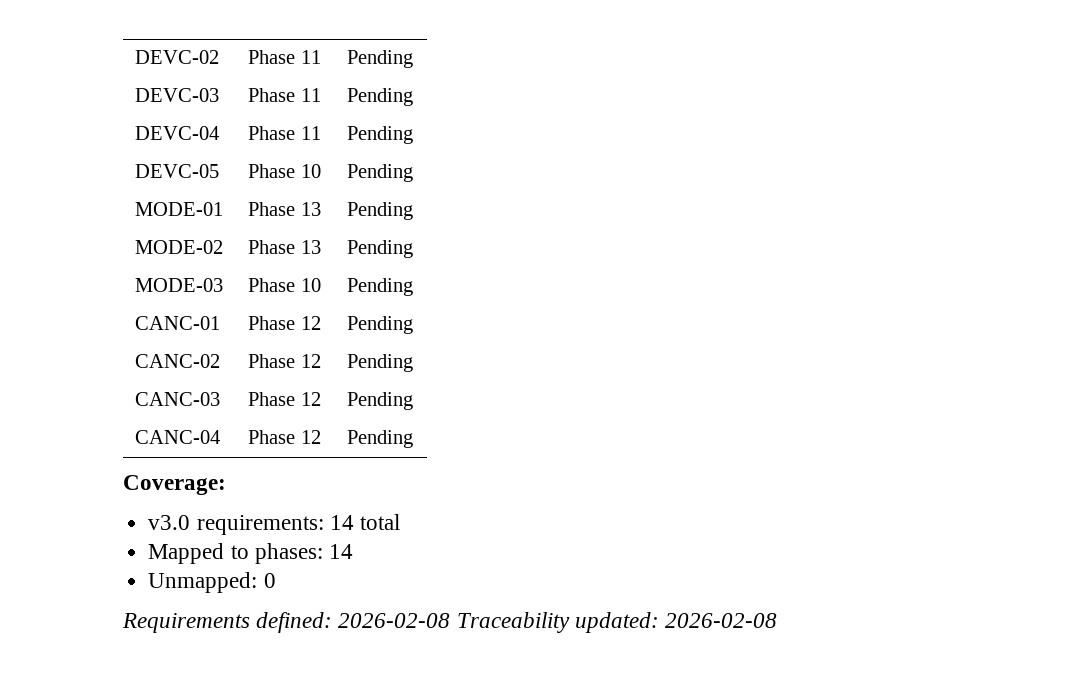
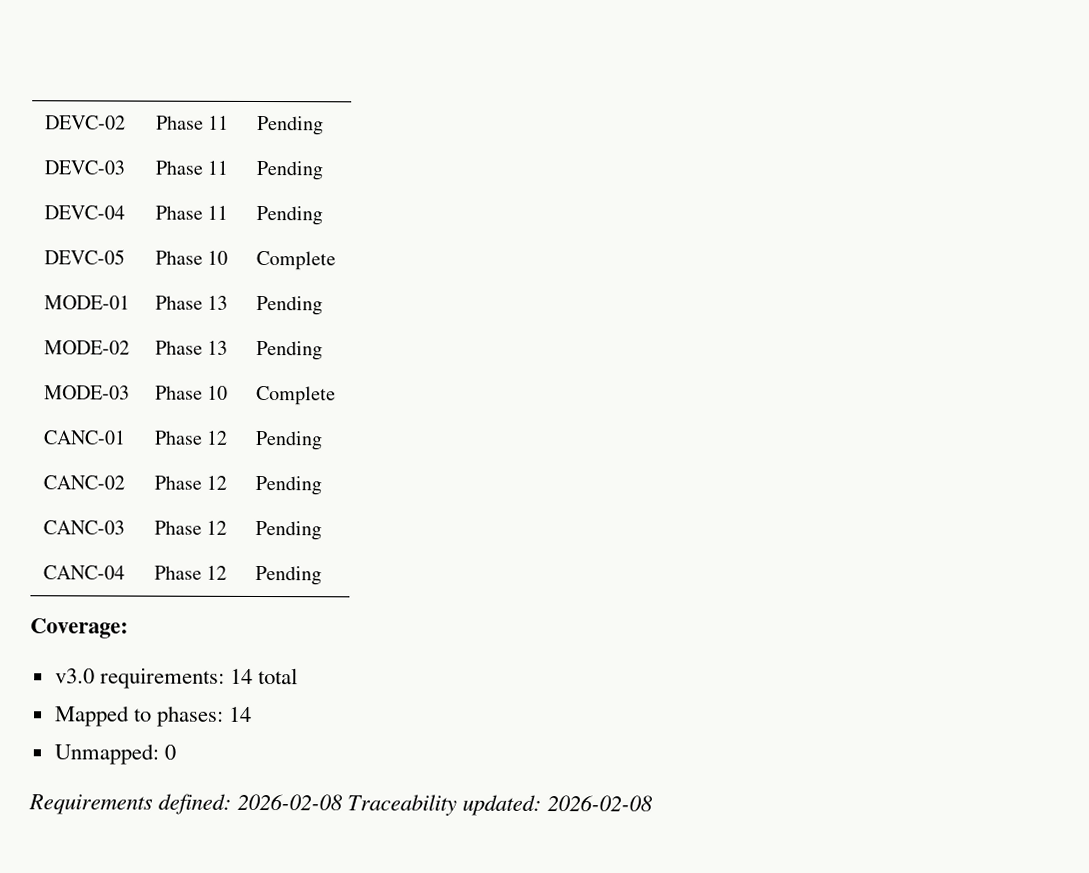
- DEVC-05 | Phase 10 | Pending
+ DEVC-05 | Phase 10 | Complete
- MODE-03 | Phase 10 | Pending
+ MODE-03 | Phase 10 | Complete

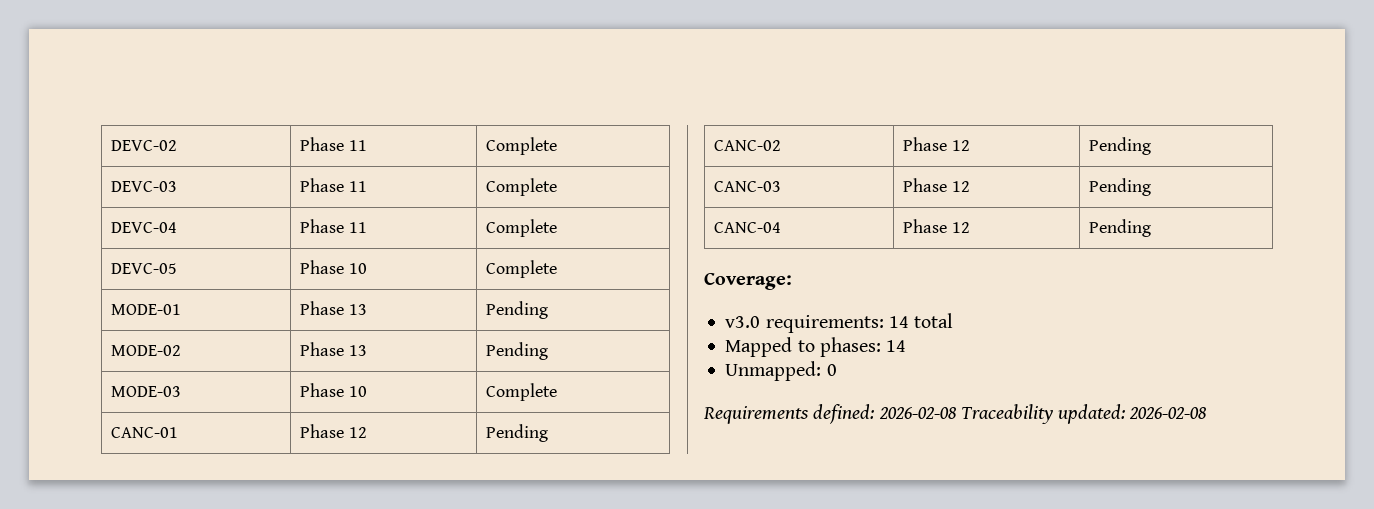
- DEVC-02 | Phase 11 | Pending
+ DEVC-02 | Phase 11 | Complete
- DEVC-03 | Phase 11 | Pending
+ DEVC-03 | Phase 11 | Complete
- DEVC-04 | Phase 11 | Pending
+ DEVC-04 | Phase 11 | Complete

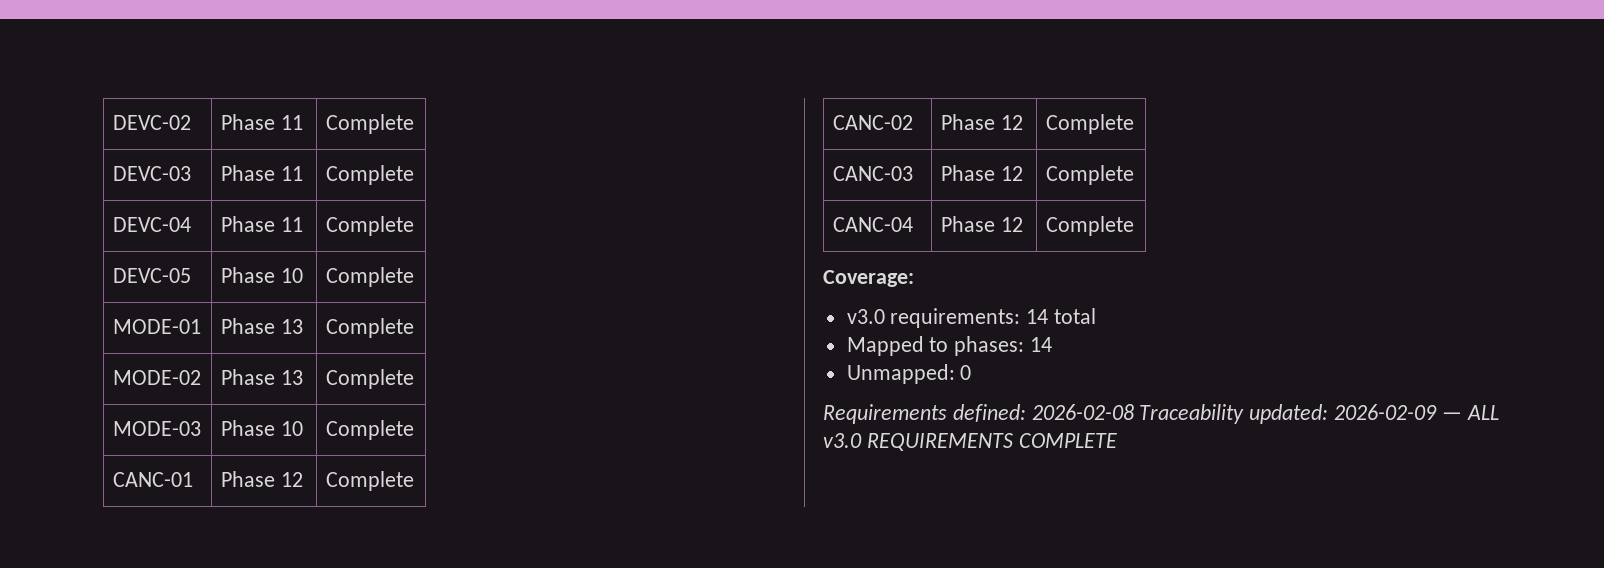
- MODE-01 | Phase 13 | Pending
+ MODE-01 | Phase 13 | Complete
- MODE-02 | Phase 13 | Pending
+ MODE-02 | Phase 13 | Complete
- CANC-01 | Phase 12 | Pending
+ CANC-01 | Phase 12 | Complete
- CANC-02 | Phase 12 | Pending
+ CANC-02 | Phase 12 | Complete
- CANC-03 | Phase 12 | Pending
+ CANC-03 | Phase 12 | Complete
- CANC-04 | Phase 12 | Pending
+ CANC-04 | Phase 12 | Complete
- Requirements defined: 2026-02-08 Traceability updated: 2026-02-08
+ Requirements defined: 2026-02-08 Traceability updated: 2026-02-09 — ALL v3.0 REQUIREMENTS COMPLETE

